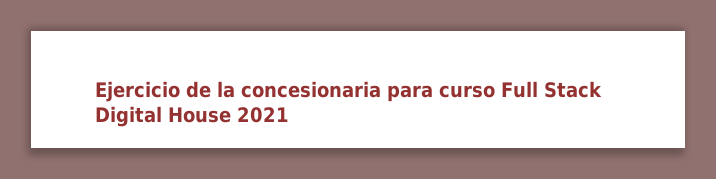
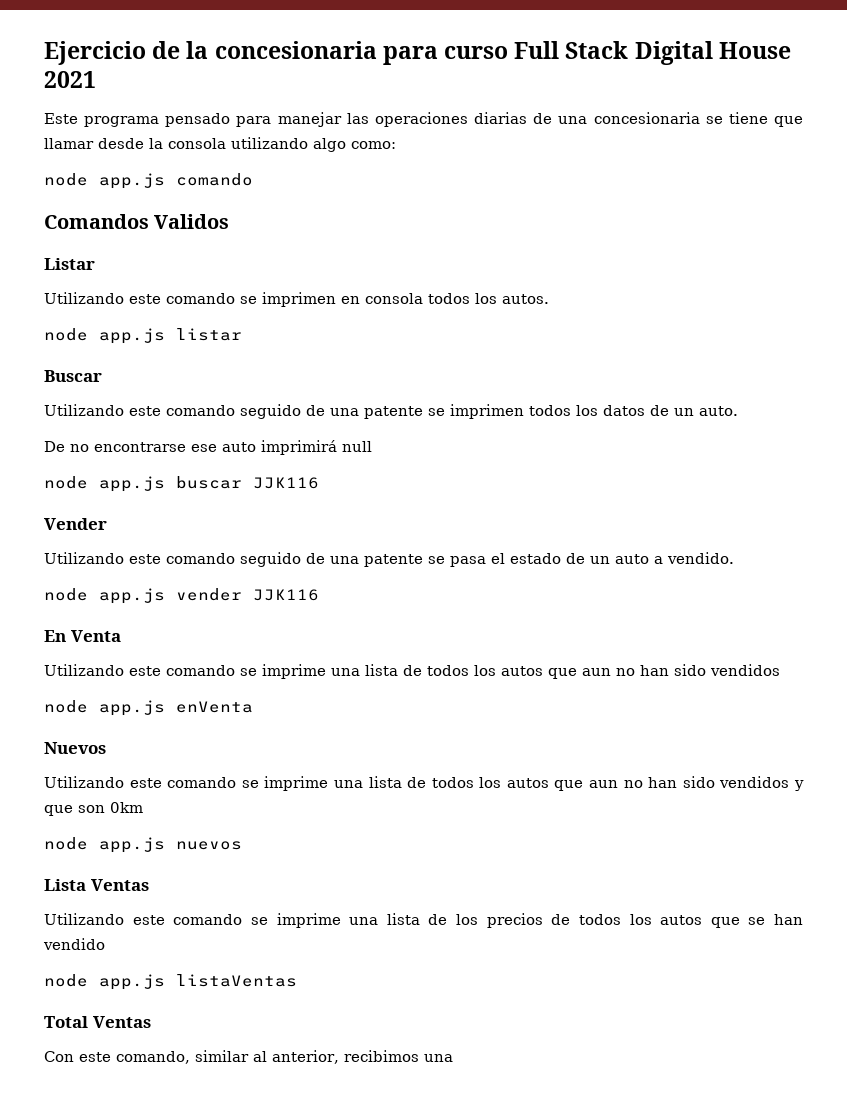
+ Este programa pensado para manejar las operaciones diarias de una concesionaria se tiene que llamar desde la consola utilizando algo como:
+ node app.js comando
+ Comandos Validos
+ Listar
+ Utilizando este comando se imprimen en consola todos los autos.
+ node app.js listar
+ Buscar
+ Utilizando este comando seguido de una patente se imprimen todos los datos de un auto.
+ De no encontrarse ese auto imprimirá null
+ node app.js buscar JJK116
+ Vender
+ Utilizando este comando seguido de una patente se pasa el estado de un auto a vendido.
+ node app.js vender JJK116
+ En Venta
+ Utilizando este comando se imprime una lista de todos los autos que aun no han sido vendidos
+ node app.js enVenta
+ Nuevos
+ Utilizando este comando se imprime una lista de todos los autos que aun no han sido vendidos y que son 0km
+ node app.js nuevos
+ Lista Ventas
+ Utilizando este comando se imprime una lista de los precios de todos los autos que se han vendido
+ node app.js listaVentas
+ Total Ventas
+ Con este comando, similar al anterior, recibimos una

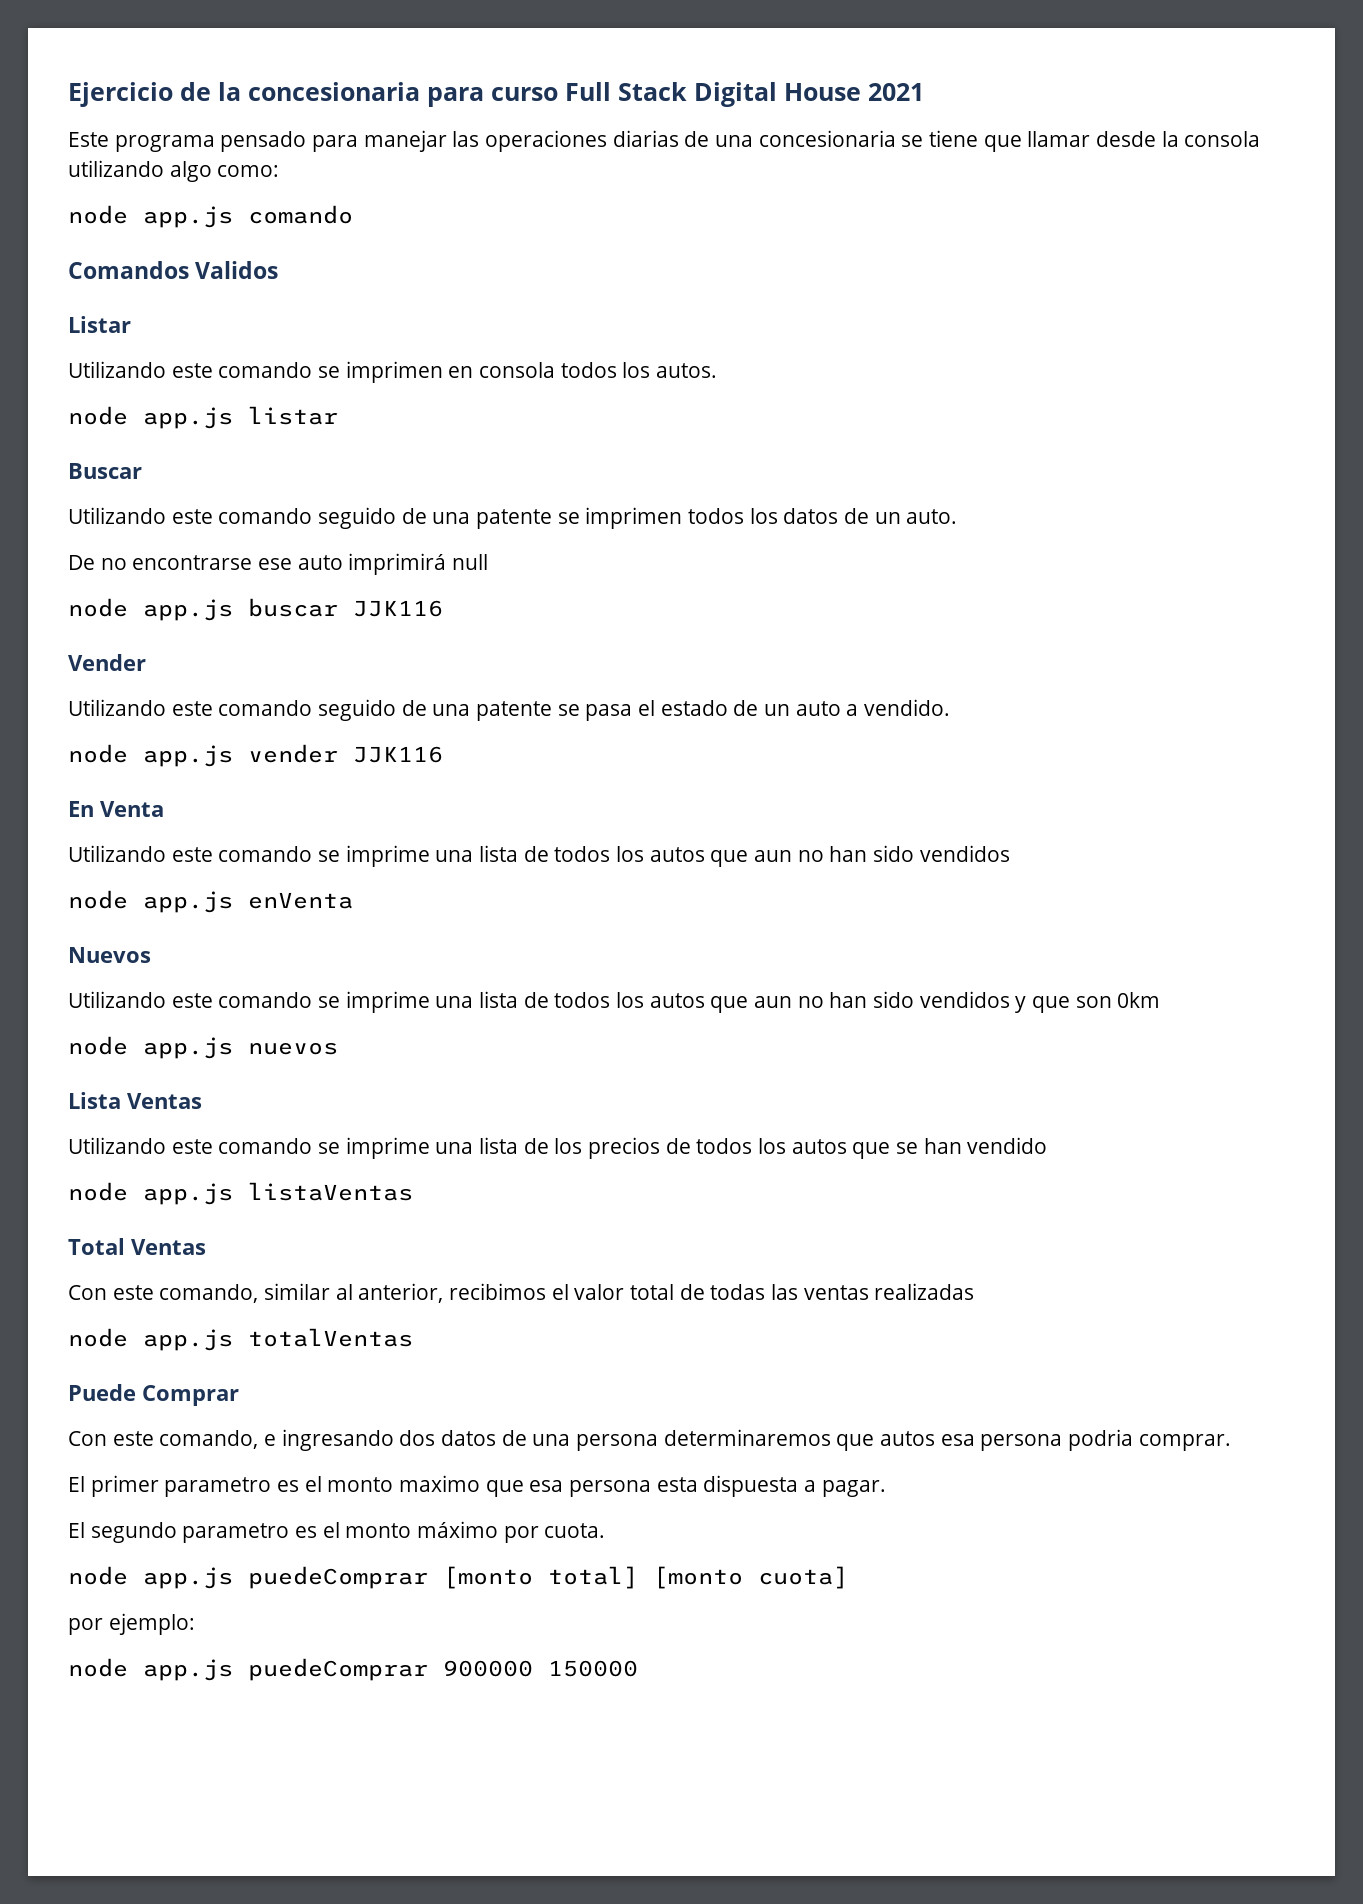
- Con este comando, similar al anterior, recibimos una
+ Con este comando, similar al anterior, recibimos el valor total de todas las ventas realizadas
+ node app.js totalVentas
+ Puede Comprar
+ Con este comando, e ingresando dos datos de una persona determinaremos que autos esa persona podria comprar.
+ El primer parametro es el monto maximo que esa persona esta dispuesta a pagar.
+ El segundo parametro es el monto máximo por cuota.
+ node app.js puedeComprar [monto total] [monto cuota]
+ por ejemplo:
+ node app.js puedeComprar 900000 150000

